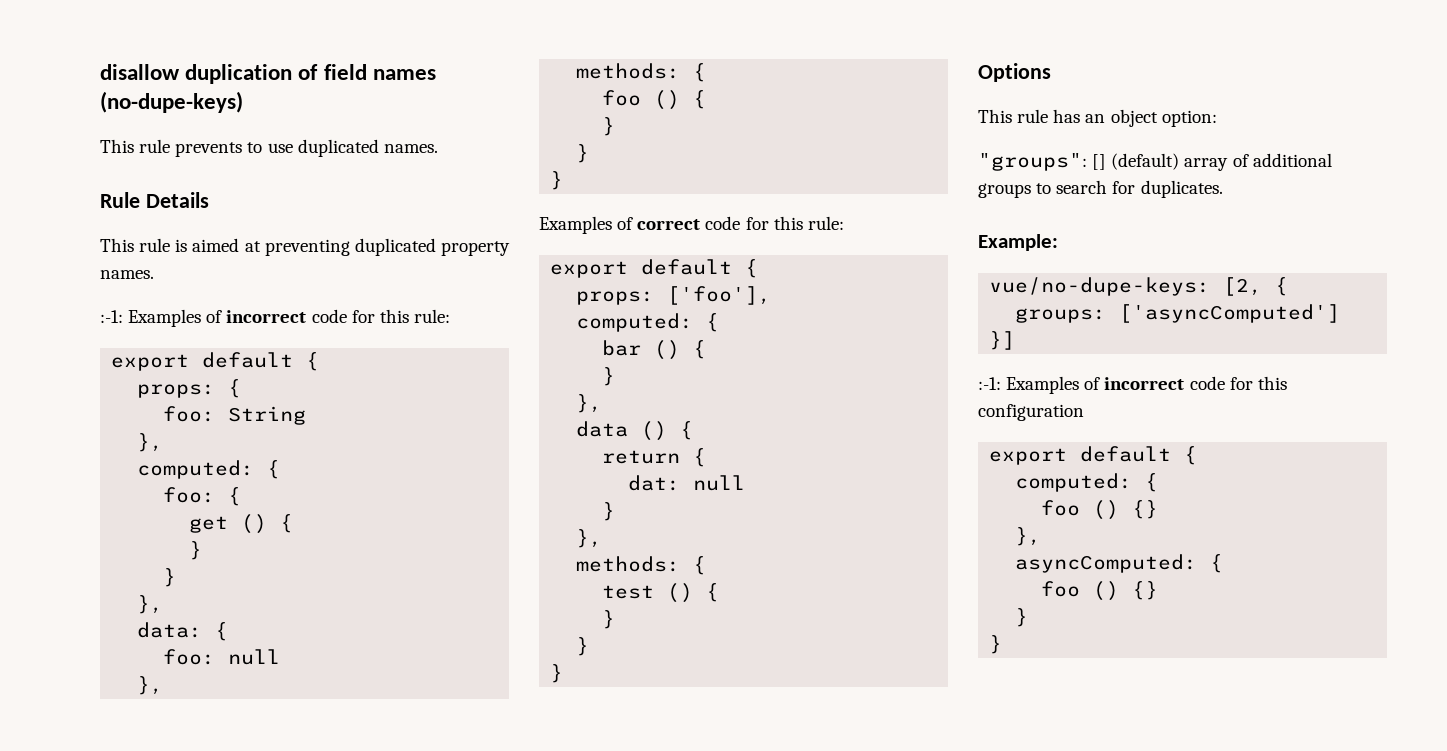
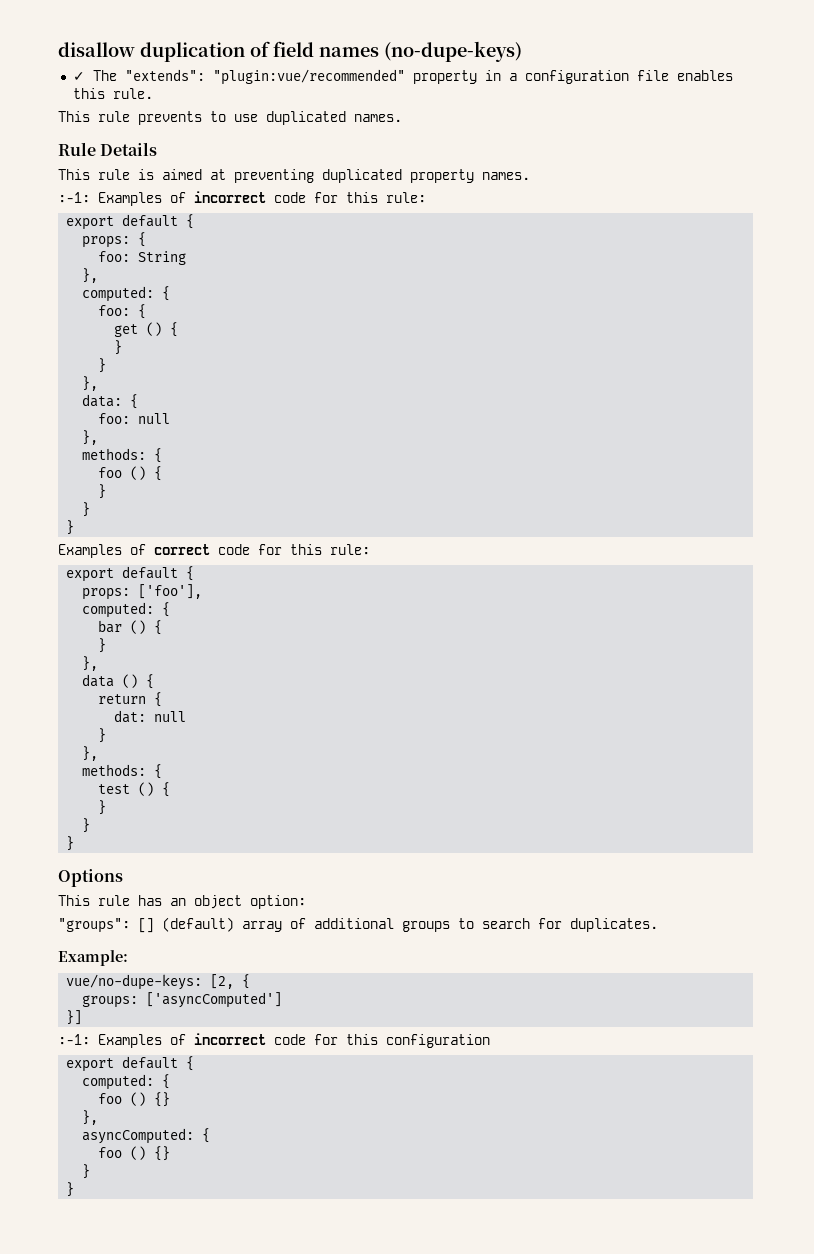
+ ✓ The "extends": "plugin:vue/recommended" property in a configuration file enables this rule.

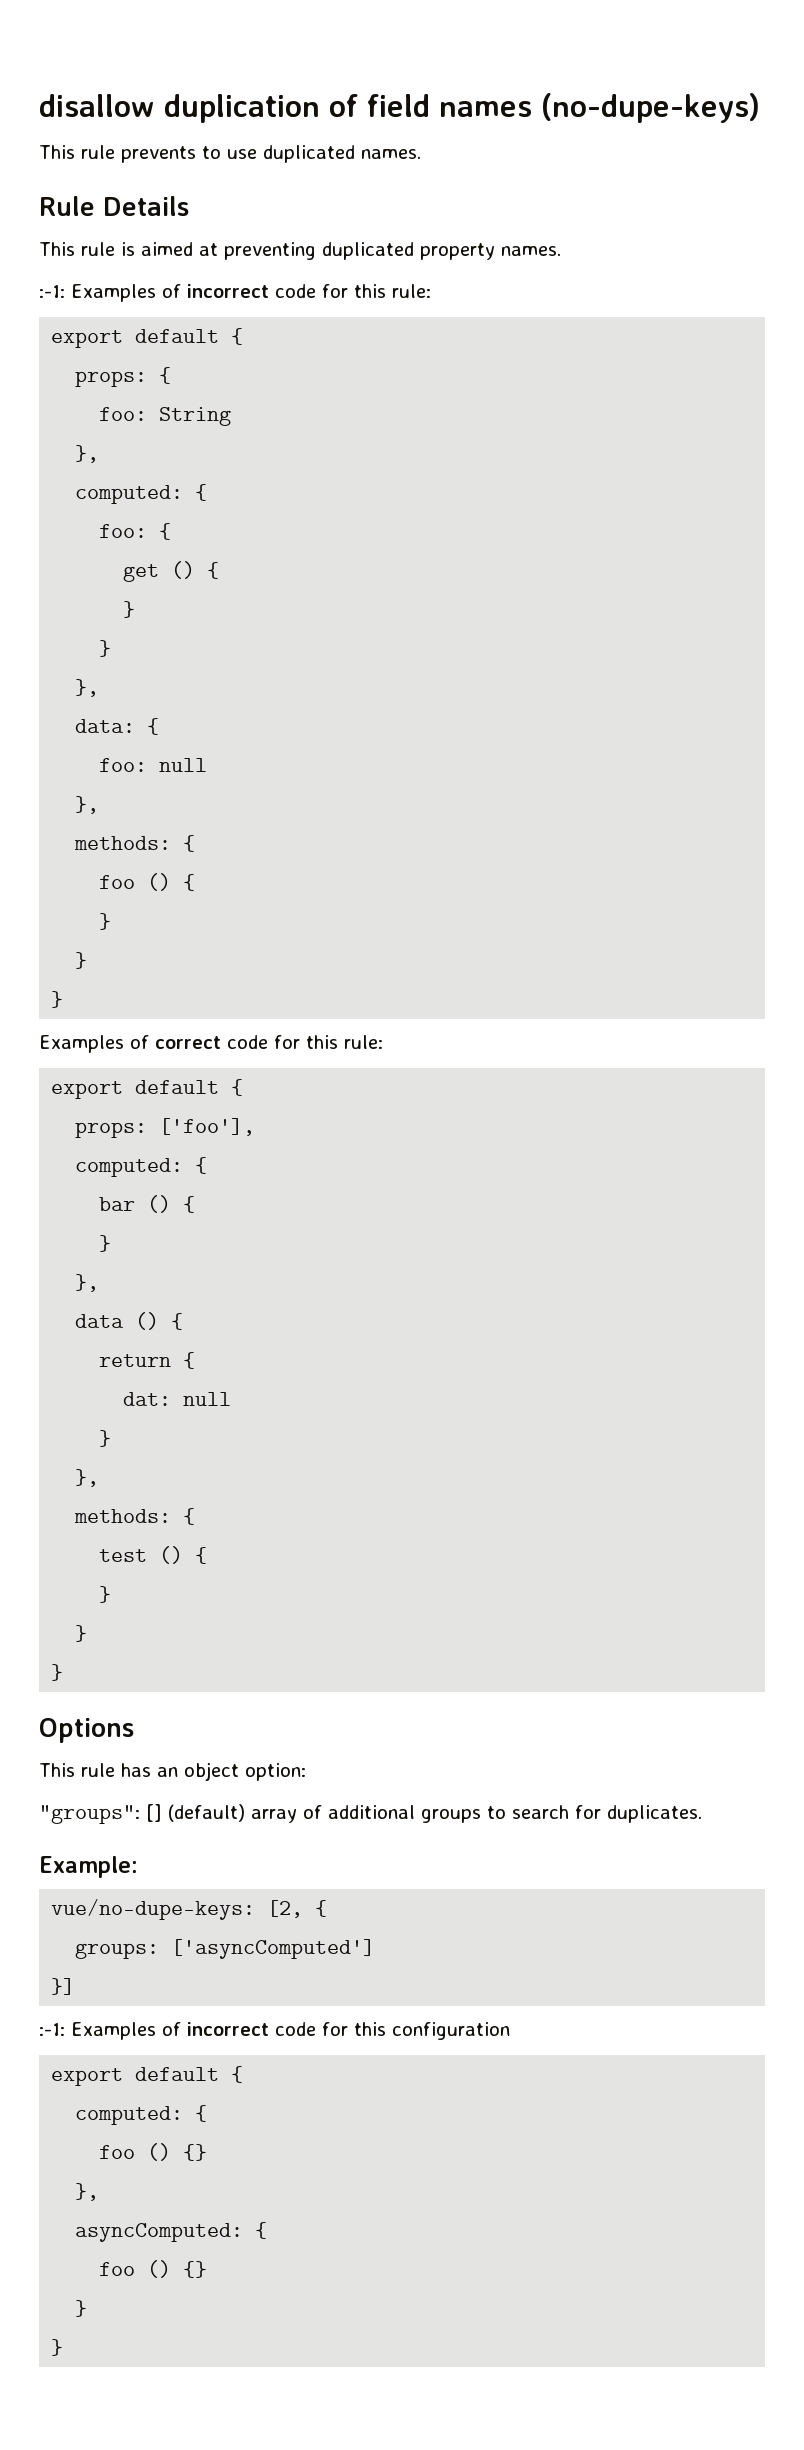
- ✓ The "extends": "plugin:vue/recommended" property in a configuration file enables this rule.

